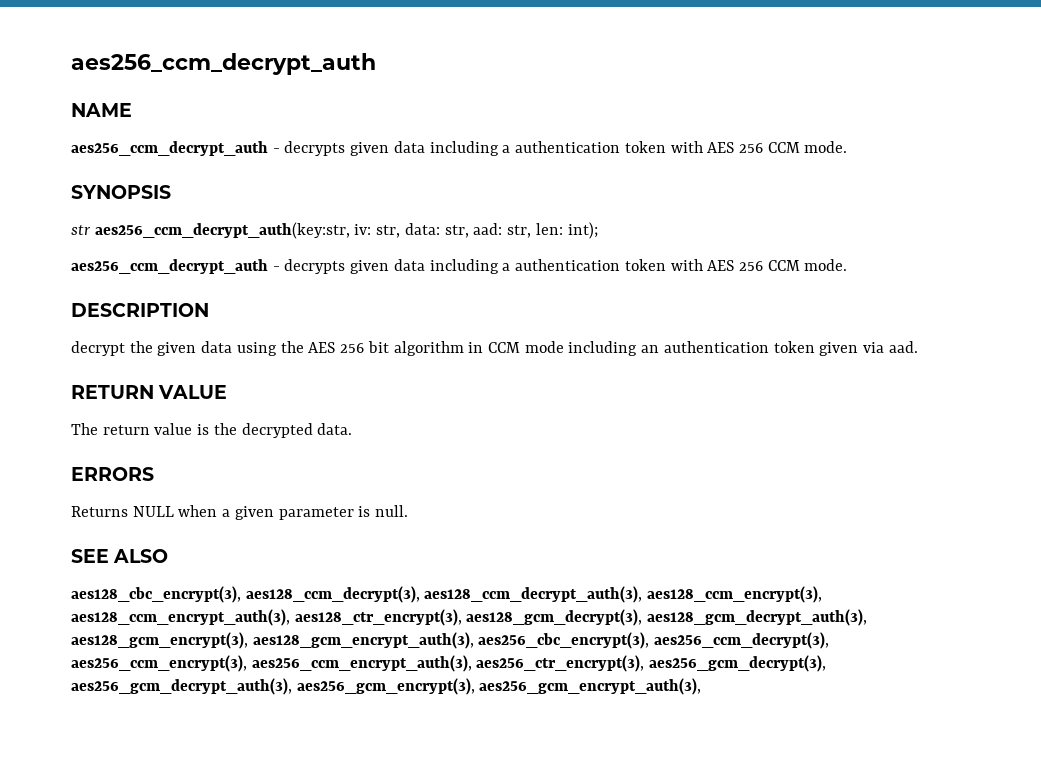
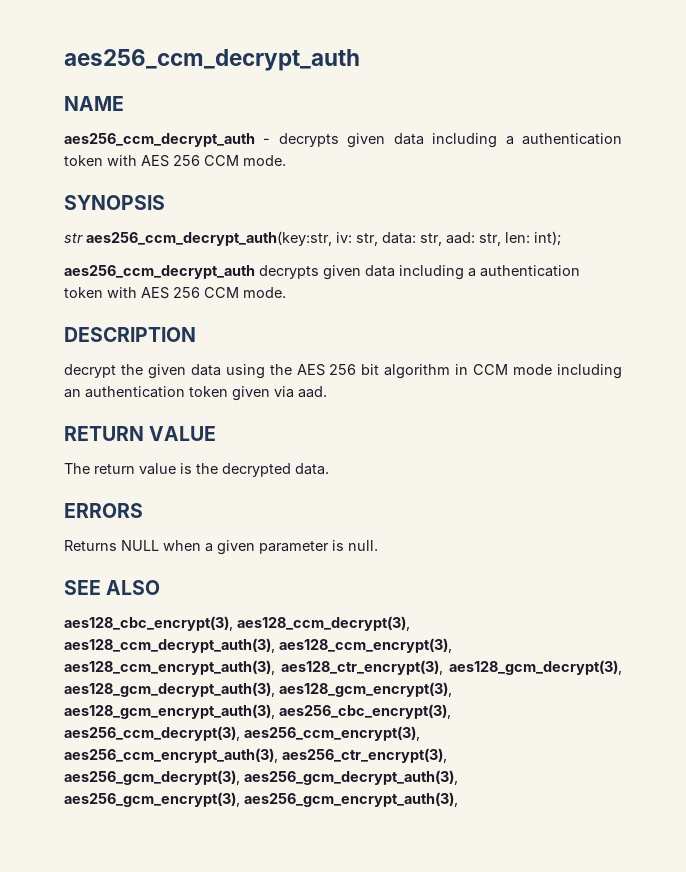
  str aes256_ccm_decrypt_auth(key:str, iv: str, data: str, aad: str, len: int);
- aes256_ccm_decrypt_auth - decrypts given data including a authentication token with AES 256 CCM mode.
+ aes256_ccm_decrypt_auth decrypts given data including a authentication token with AES 256 CCM mode.

